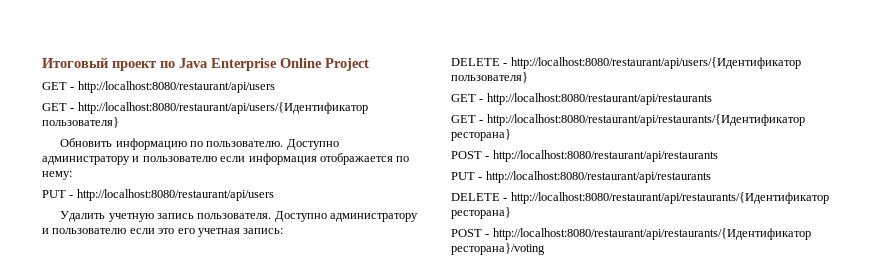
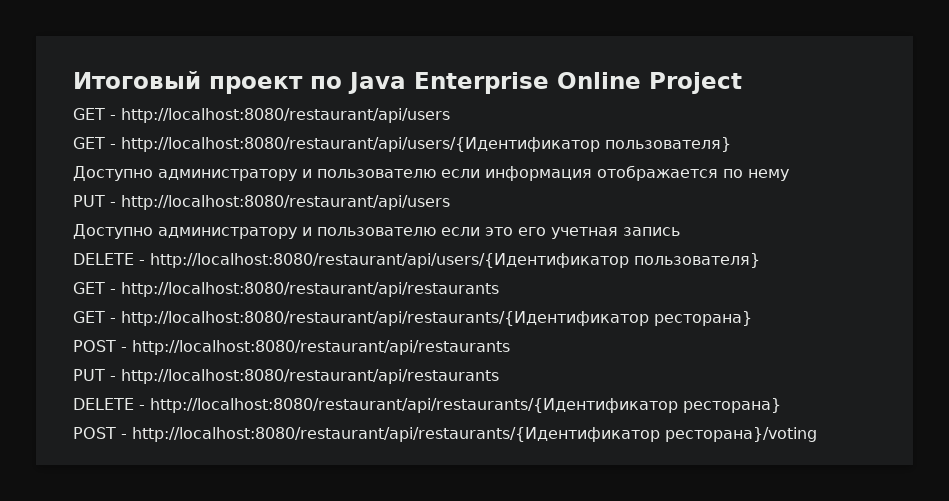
- Обновить информацию по пользователю. Доступно администратору и пользователю если информация отображается по нему:
+ Доступно администратору и пользователю если информация отображается по нему
- Удалить учетную запись пользователя. Доступно администратору и пользователю если это его учетная запись:
+ Доступно администратору и пользователю если это его учетная запись

